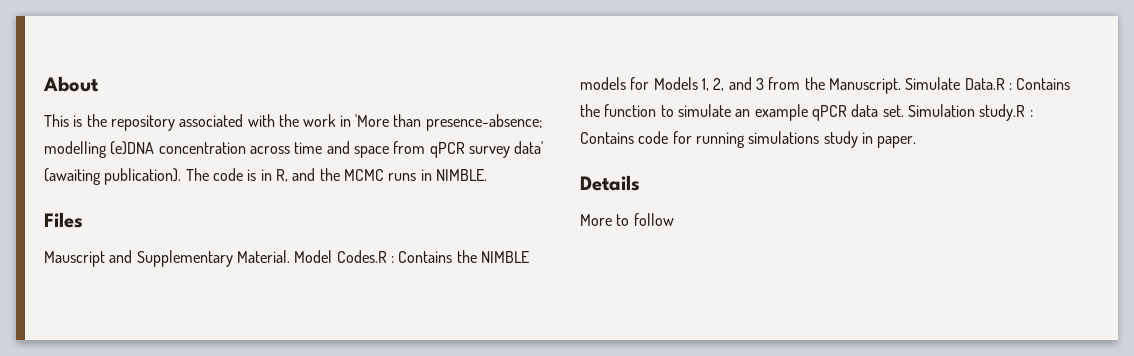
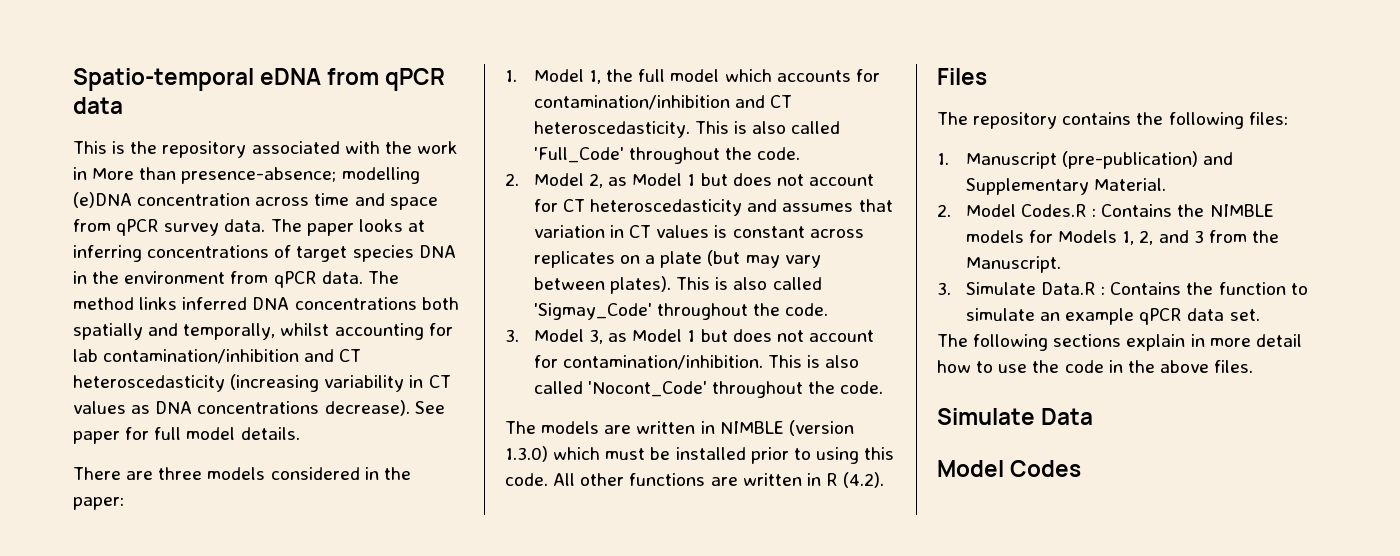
- About
+ Spatio-temporal eDNA from qPCR data
- This is the repository associated with the work in 'More than presence-absence; modelling (e)DNA concentration across time and space from qPCR survey data' (awaiting publication). The code is in R, and the MCMC runs in NIMBLE.
+ This is the repository associated with the work in More than presence-absence; modelling (e)DNA concentration across time and space from qPCR survey data. The paper looks at inferring concentrations of target species DNA in the environment from qPCR data. The method links inferred DNA concentrations both spatially and temporally, whilst accounting for lab contamination/inhibition and CT heteroscedasticity (increasing variability in CT values as DNA concentrations decrease). See paper for full model details.
+ There are three models considered in the paper:
+ 1. Model 1, the full model which accounts for contamination/inhibition and CT heteroscedasticity. This is also called 'Full_Code' throughout the code.
+ 2. Model 2, as Model 1 but does not account for CT heteroscedasticity and assumes that variation in CT values is constant across replicates on a plate (but may vary between plates). This is also called 'Sigmay_Code' throughout the code.
+ 3. Model 3, as Model 1 but does not account for contamination/inhibition. This is also called 'Nocont_Code' throughout the code.
+ The models are written in NIMBLE (version 1.3.0) which must be installed prior to using this code. All other functions are written in R (4.2).
  Files
- Mauscript and Supplementary Material. Model Codes.R : Contains the NIMBLE models for Models 1, 2, and 3 from the Manuscript. Simulate Data.R : Contains the function to simulate an example qPCR data set. Simulation study.R : Contains code for running simulations study in paper.
- Details
- More to follow
+ The repository contains the following files:
+ 1. Manuscript (pre-publication) and Supplementary Material.
+ 2. Model Codes.R : Contains the NIMBLE models for Models 1, 2, and 3 from the Manuscript.
+ 3. Simulate Data.R : Contains the function to simulate an example qPCR data set.
+ The following sections explain in more detail how to use the code in the above files.
+ Simulate Data
+ Model Codes

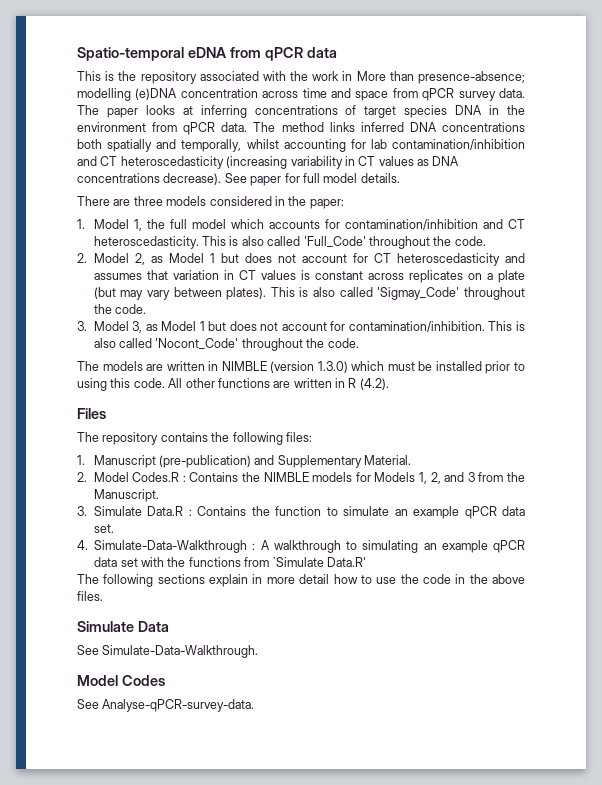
+ 4. Simulate-Data-Walkthrough : A walkthrough to simulating an example qPCR data set with the functions from `Simulate Data.R'
+ See Simulate-Data-Walkthrough.
+ See Analyse-qPCR-survey-data.

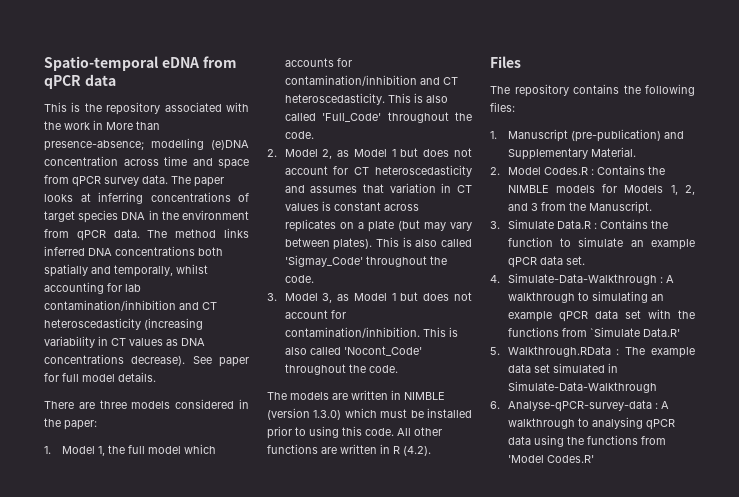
- The following sections explain in more detail how to use the code in the above files.
- Simulate Data
- See Simulate-Data-Walkthrough.
- Model Codes
- See Analyse-qPCR-survey-data.
+ 5. Walkthrough.RData : The example data set simulated in Simulate-Data-Walkthrough
+ 6. Analyse-qPCR-survey-data : A walkthrough to analysing qPCR data using the functions from 'Model Codes.R'

